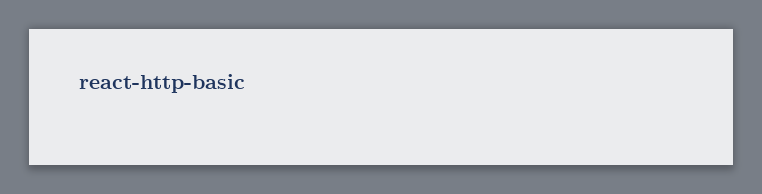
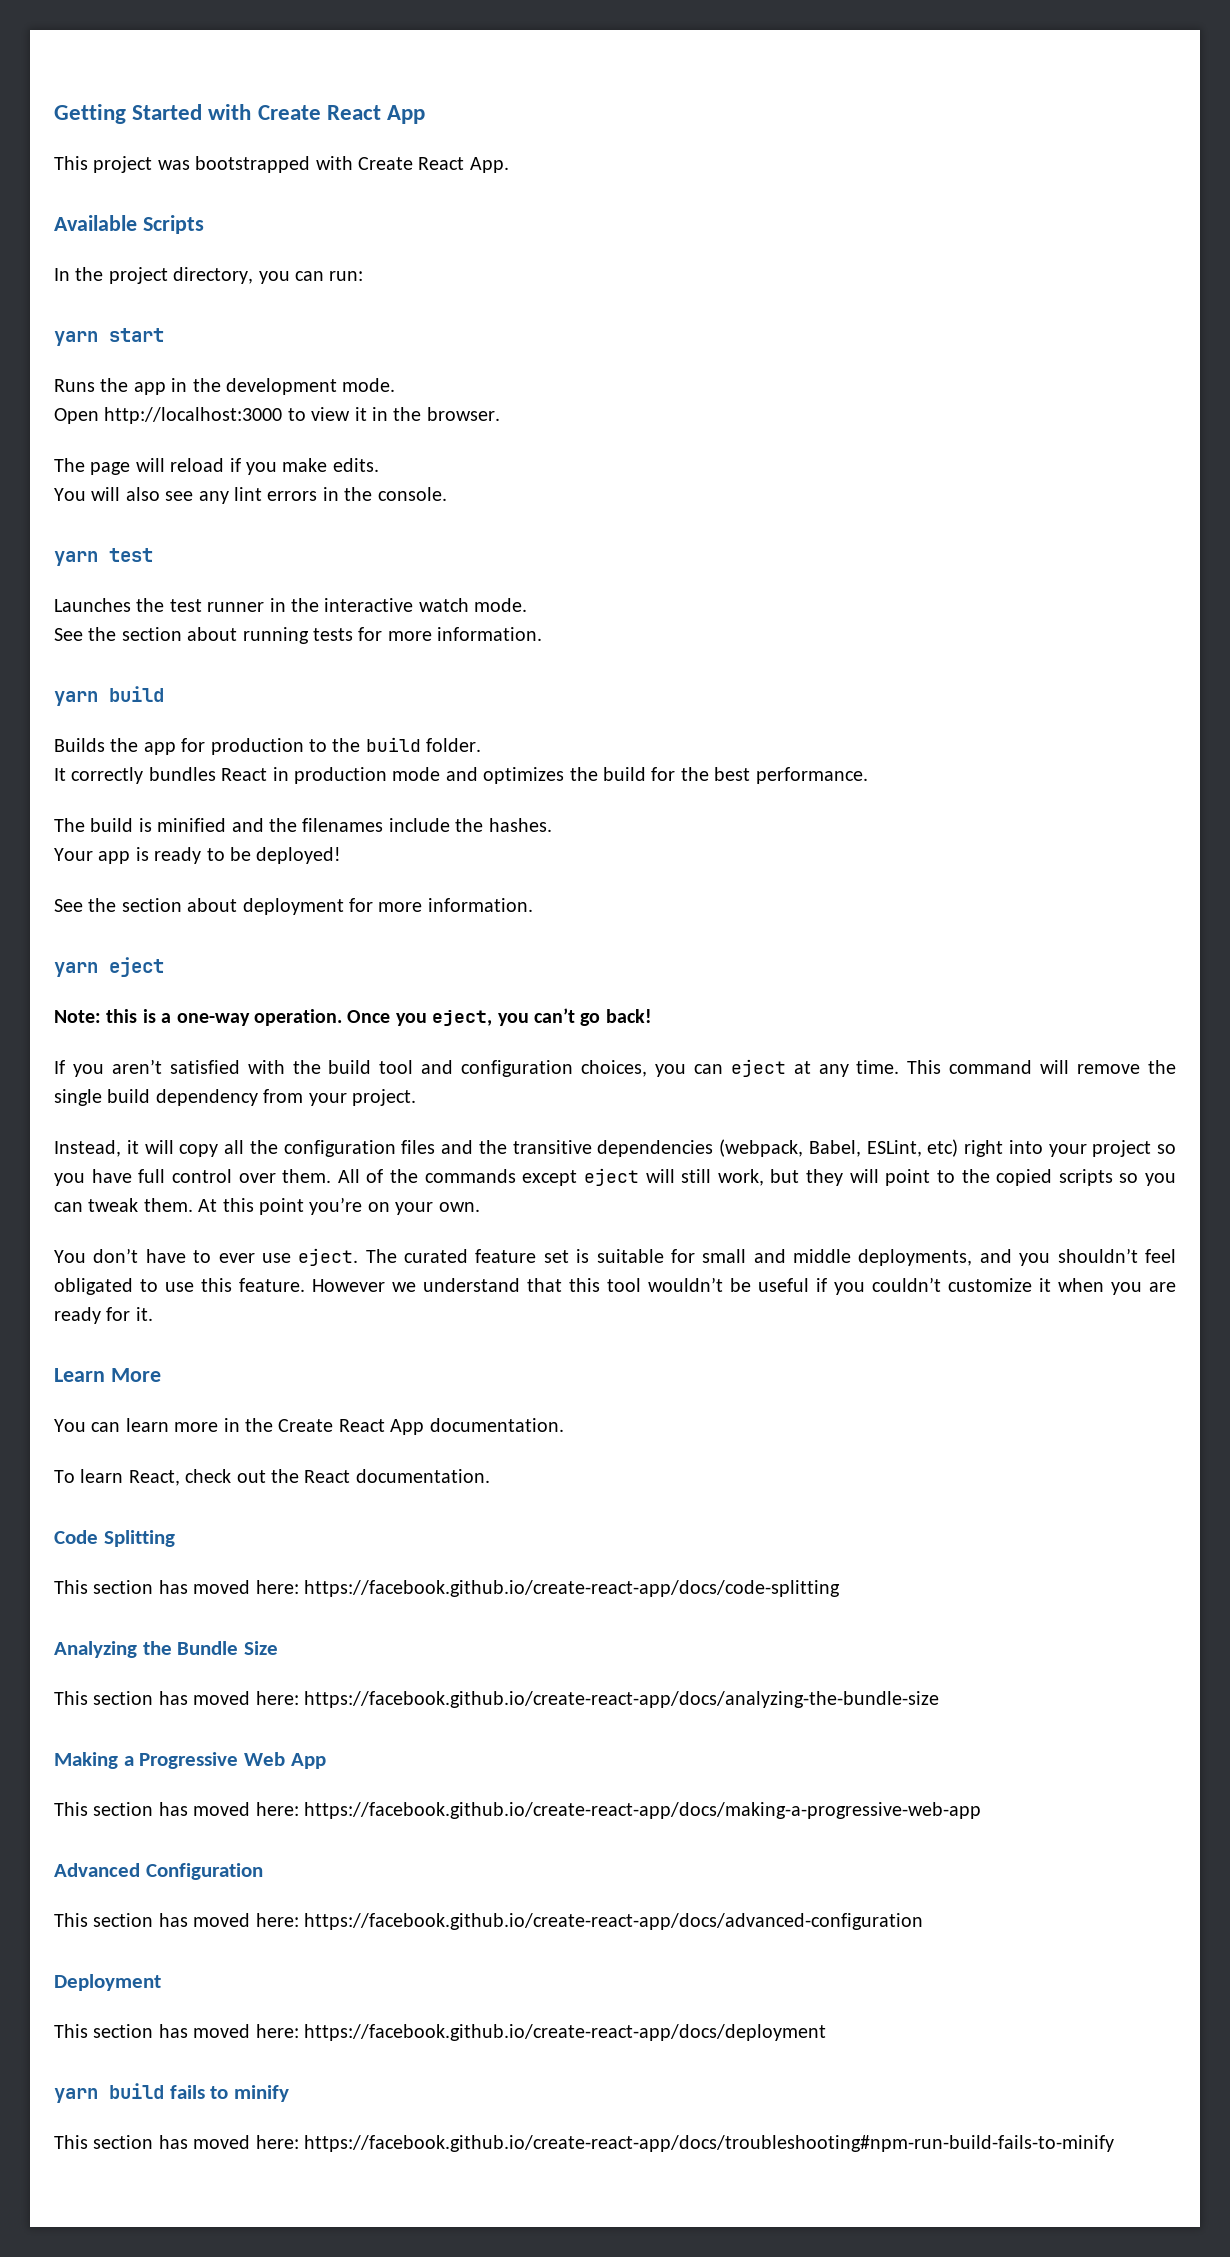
- react-http-basic
+ Getting Started with Create React App
+ This project was bootstrapped with Create React App.
+ Available Scripts
+ In the project directory, you can run:
+ yarn start
+ Runs the app in the development mode.
+ Open http://localhost:3000 to view it in the browser.
+ The page will reload if you make edits.
+ You will also see any lint errors in the console.
+ yarn test
+ Launches the test runner in the interactive watch mode.
+ See the section about running tests for more information.
+ yarn build
+ Builds the app for production to the build folder.
+ It correctly bundles React in production mode and optimizes the build for the best performance.
+ The build is minified and the filenames include the hashes.
+ Your app is ready to be deployed!
+ See the section about deployment for more information.
+ yarn eject
+ Note: this is a one-way operation. Once you eject, you can’t go back!
+ If you aren’t satisfied with the build tool and configuration choices, you can eject at any time. This command will remove the single build dependency from your project.
+ Instead, it will copy all the configuration files and the transitive dependencies (webpack, Babel, ESLint, etc) right into your project so you have full control over them. All of the commands except eject will still work, but they will point to the copied scripts so you can tweak them. At this point you’re on your own.
+ You don’t have to ever use eject. The curated feature set is suitable for small and middle deployments, and you shouldn’t feel obligated to use this feature. However we understand that this tool wouldn’t be useful if you couldn’t customize it when you are ready for it.
+ Learn More
+ You can learn more in the Create React App documentation.
+ To learn React, check out the React documentation.
+ Code Splitting
+ This section has moved here: https://facebook.github.io/create-react-app/docs/code-splitting
+ Analyzing the Bundle Size
+ This section has moved here: https://facebook.github.io/create-react-app/docs/analyzing-the-bundle-size
+ Making a Progressive Web App
+ This section has moved here: https://facebook.github.io/create-react-app/docs/making-a-progressive-web-app
+ Advanced Configuration
+ This section has moved here: https://facebook.github.io/create-react-app/docs/advanced-configuration
+ Deployment
+ This section has moved here: https://facebook.github.io/create-react-app/docs/deployment
+ yarn build fails to minify
+ This section has moved here: https://facebook.github.io/create-react-app/docs/troubleshooting#npm-run-build-fails-to-minify

